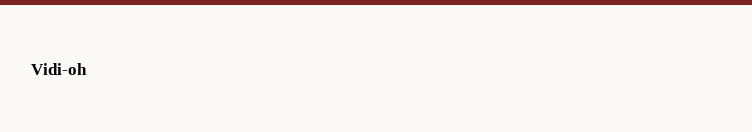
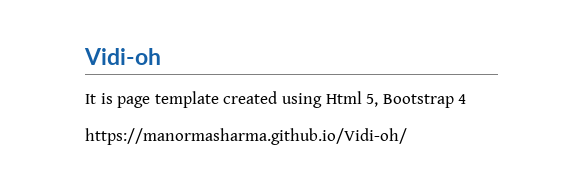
+ It is page template created using Html 5, Bootstrap 4
+ https://manormasharma.github.io/Vidi-oh/

